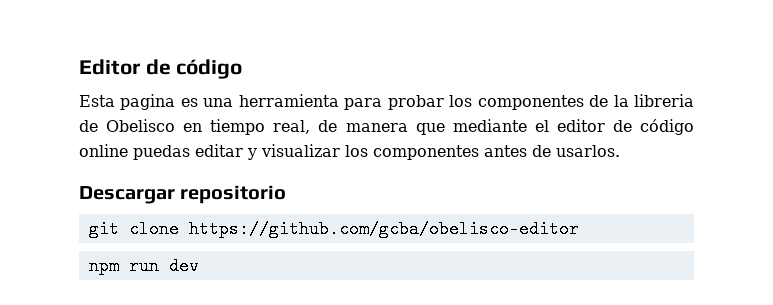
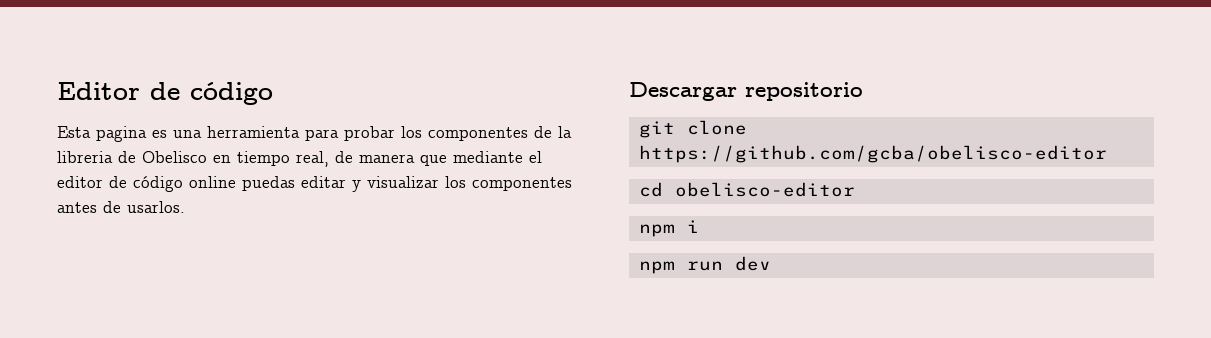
+ cd obelisco-editor
+ npm i

